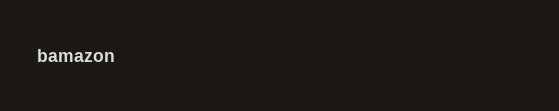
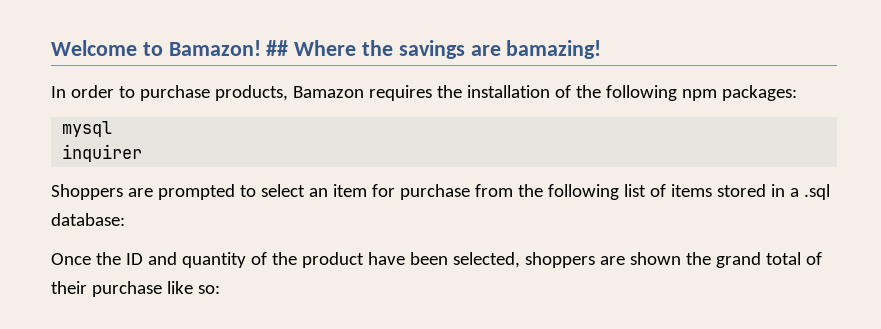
- bamazon
+ Welcome to Bamazon! ## Where the savings are bamazing!
+ In order to purchase products, Bamazon requires the installation of the following npm packages:
+ mysql
+ inquirer
+ Shoppers are prompted to select an item for purchase from the following list of items stored in a .sql database:
+ Once the ID and quantity of the product have been selected, shoppers are shown the grand total of their purchase like so:

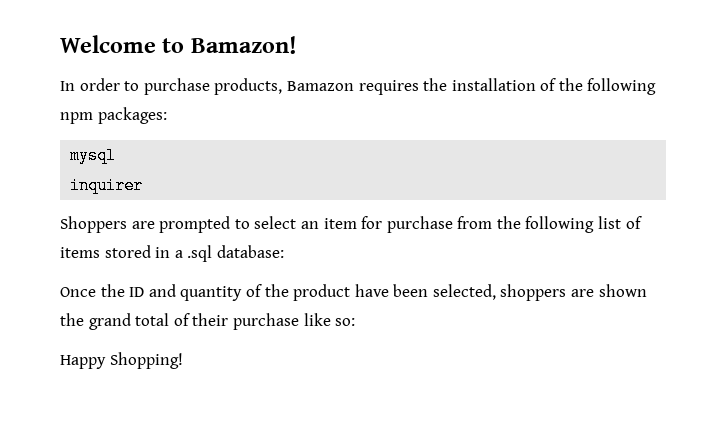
- ## Where the savings are bamazing!
+ Happy Shopping!

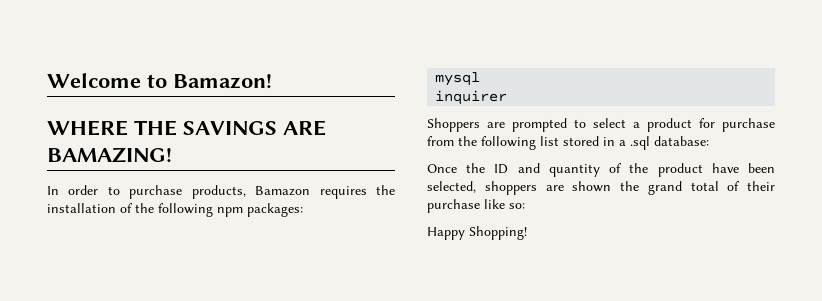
+ WHERE THE SAVINGS ARE BAMAZING!
- Shoppers are prompted to select an item for purchase from the following list of items stored in a .sql database:
+ Shoppers are prompted to select a product for purchase from the following list stored in a .sql database:

